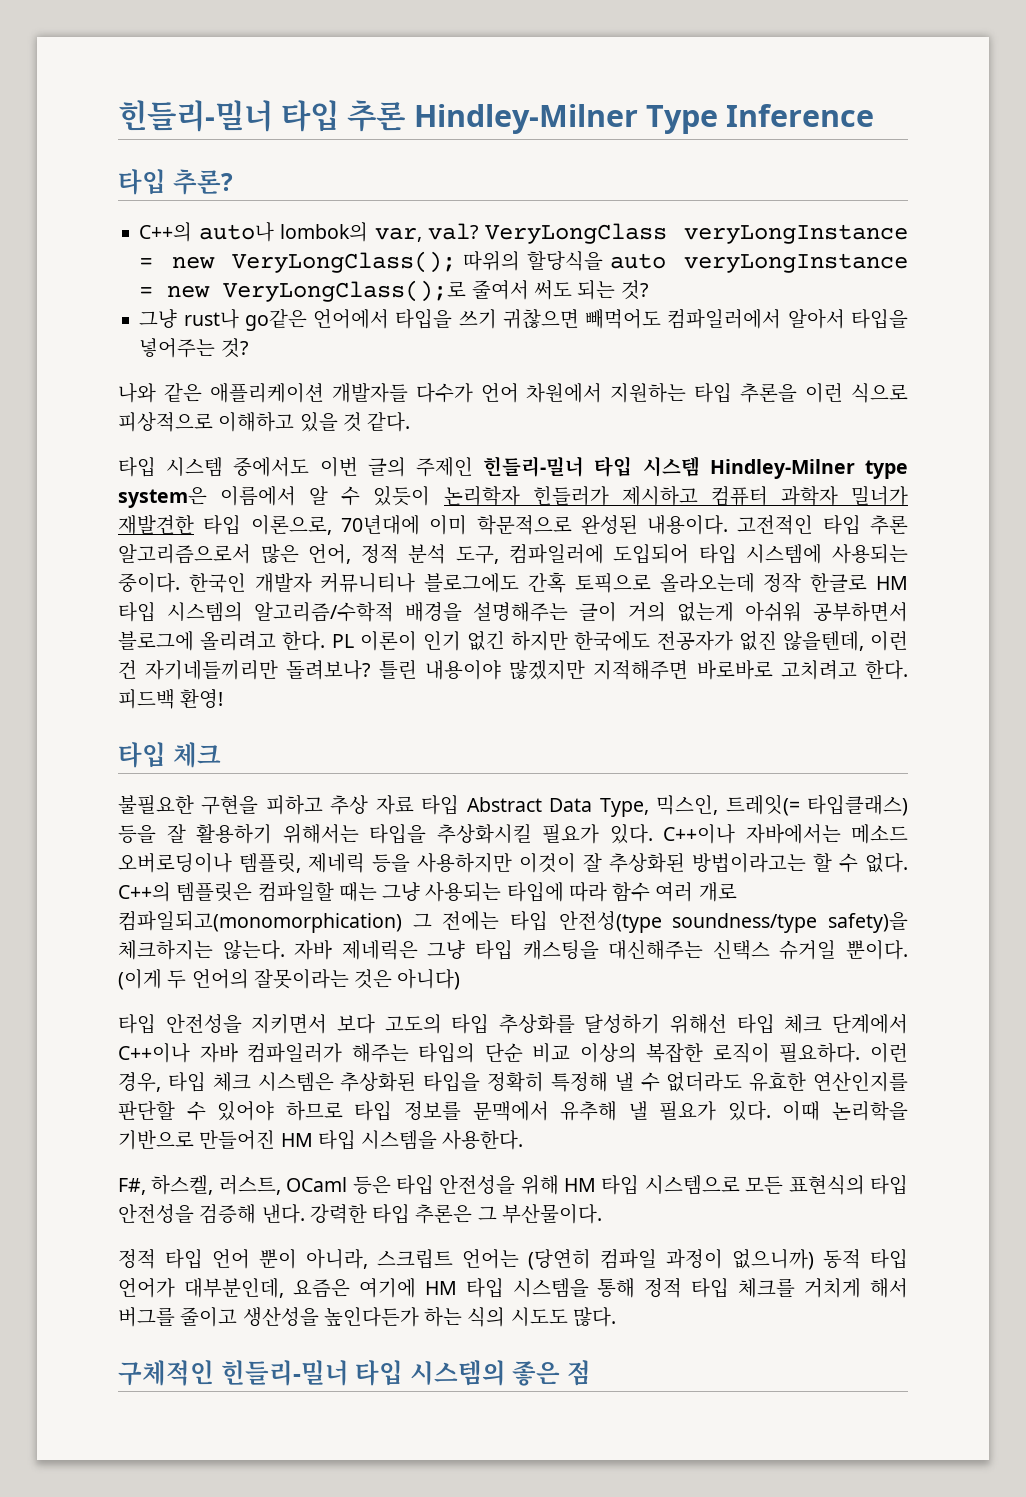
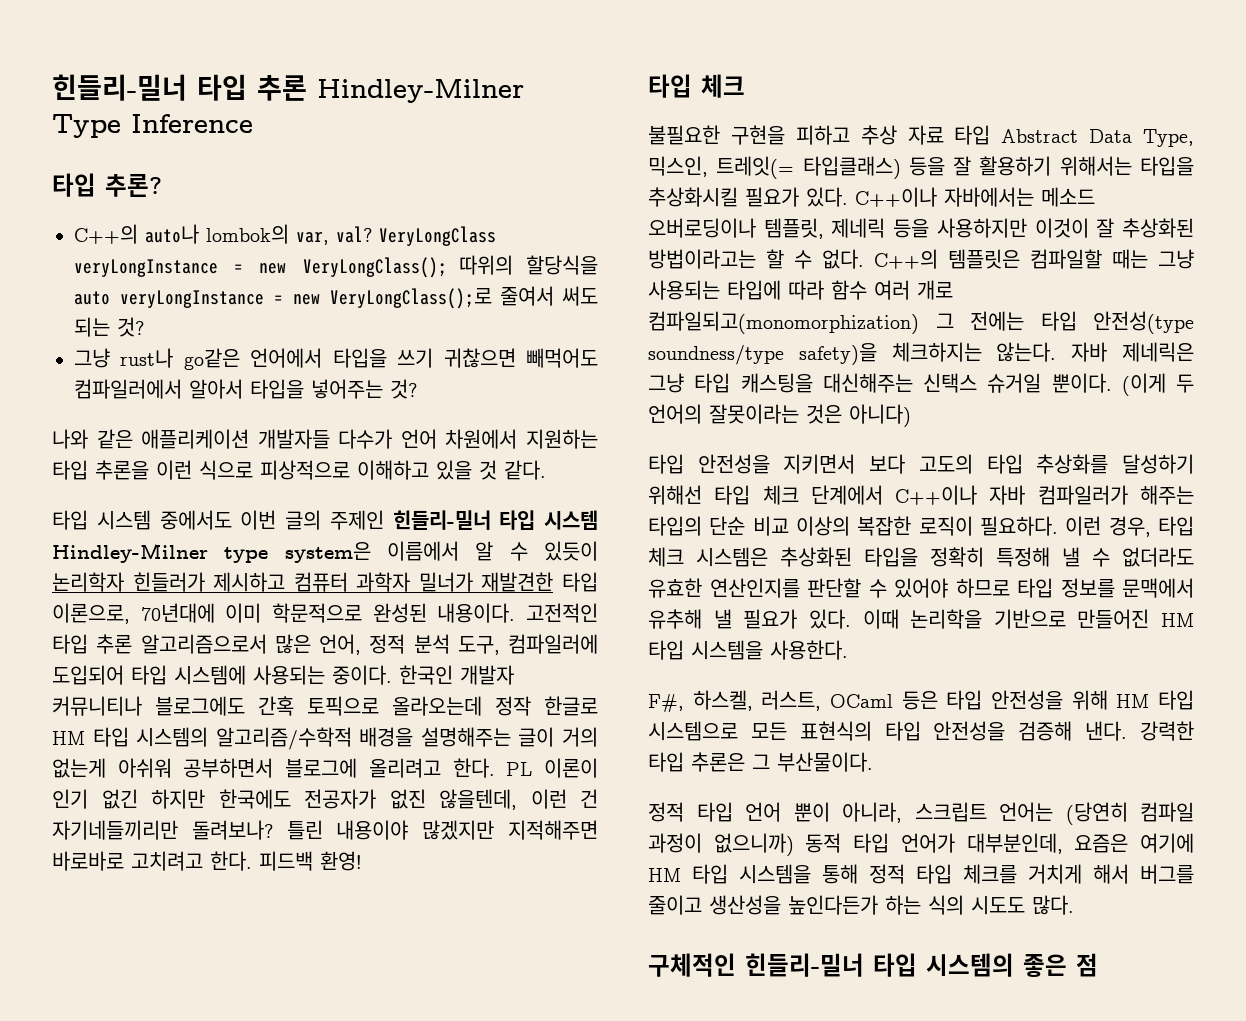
- C++의 템플릿은 컴파일할 때는 그냥 사용되는 타입에 따라 함수 여러 개로 컴파일되고(monomorphication) 그 전에는 타입 안전성(type soundness/type safety)을 체크하지는 않는다.
+ C++의 템플릿은 컴파일할 때는 그냥 사용되는 타입에 따라 함수 여러 개로 컴파일되고(monomorphization) 그 전에는 타입 안전성(type soundness/type safety)을 체크하지는 않는다.

